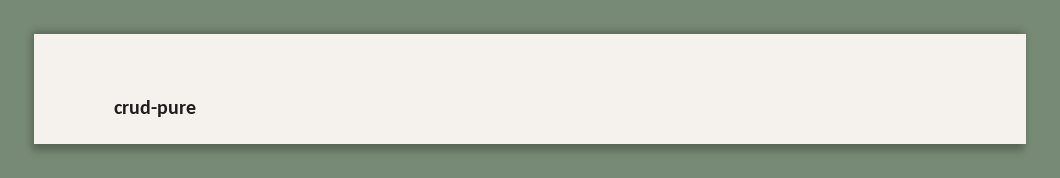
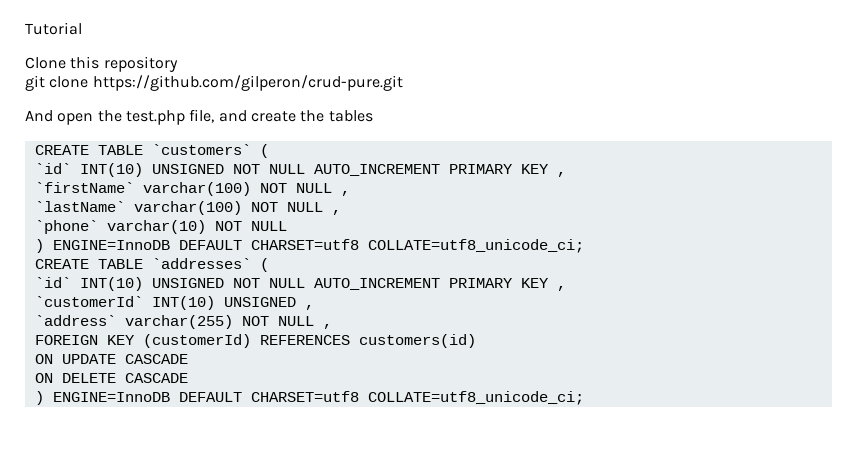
- crud-pure
+ Tutorial
+ Clone this repository
+ git clone https://github.com/gilperon/crud-pure.git
+ And open the test.php file, and create the tables
+ CREATE TABLE `customers` (
+ `id` INT(10) UNSIGNED NOT NULL AUTO_INCREMENT PRIMARY KEY ,
+ `firstName` varchar(100) NOT NULL ,
+ `lastName` varchar(100) NOT NULL ,
+ `phone` varchar(10) NOT NULL
+ ) ENGINE=InnoDB DEFAULT CHARSET=utf8 COLLATE=utf8_unicode_ci;
+ CREATE TABLE `addresses` (
+ `id` INT(10) UNSIGNED NOT NULL AUTO_INCREMENT PRIMARY KEY ,
+ `customerId` INT(10) UNSIGNED ,
+ `address` varchar(255) NOT NULL ,
+ FOREIGN KEY (customerId) REFERENCES customers(id)
+ ON UPDATE CASCADE
+ ON DELETE CASCADE
+ ) ENGINE=InnoDB DEFAULT CHARSET=utf8 COLLATE=utf8_unicode_ci;

